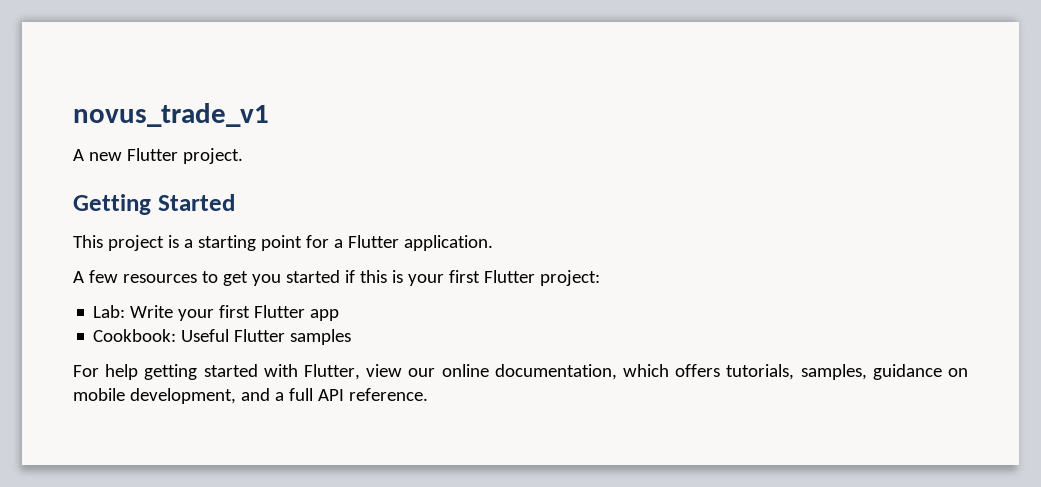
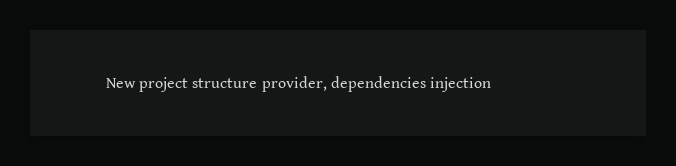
- novus_trade_v1
- A new Flutter project.
- Getting Started
- This project is a starting point for a Flutter application.
- A few resources to get you started if this is your first Flutter project:
- Lab: Write your first Flutter app
- Cookbook: Useful Flutter samples
- For help getting started with Flutter, view our online documentation, which offers tutorials, samples, guidance on mobile development, and a full API reference.
+ New project structure provider, dependencies injection

